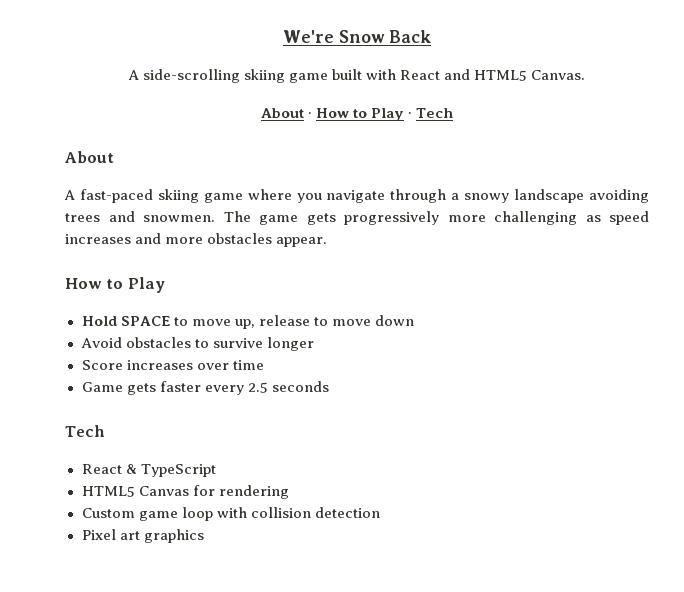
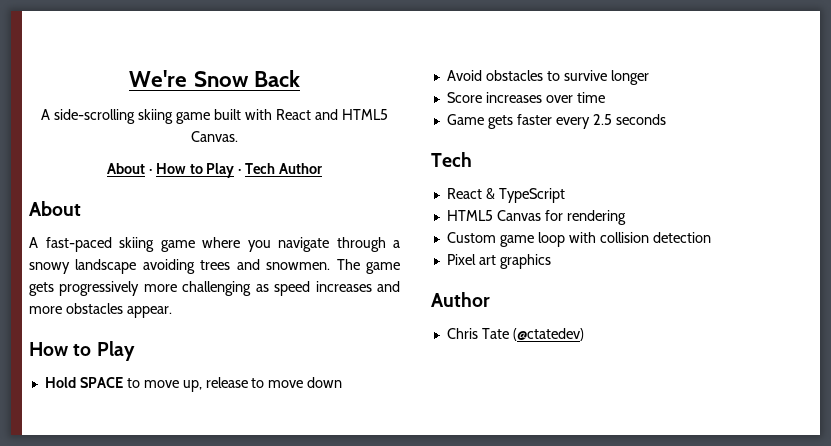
- About · How to Play · Tech
+ About · How to Play · Tech Author
  Pixel art graphics
+ Author
+ Chris Tate (@ctatedev)

